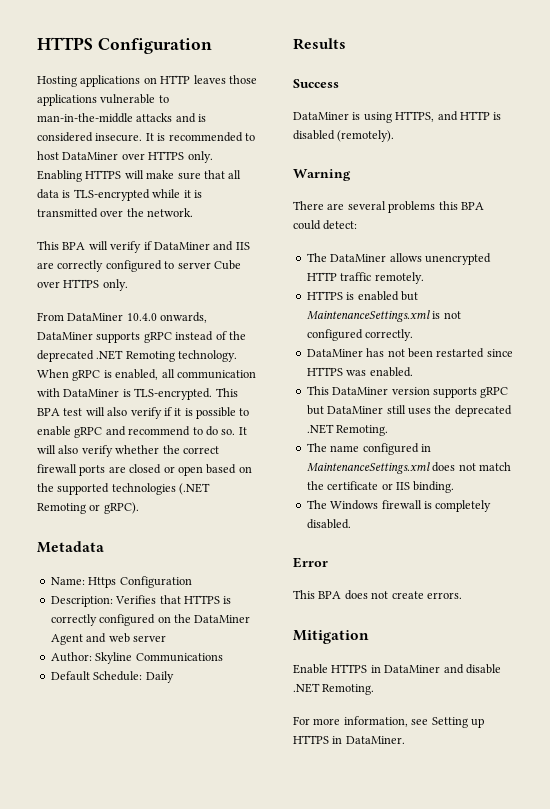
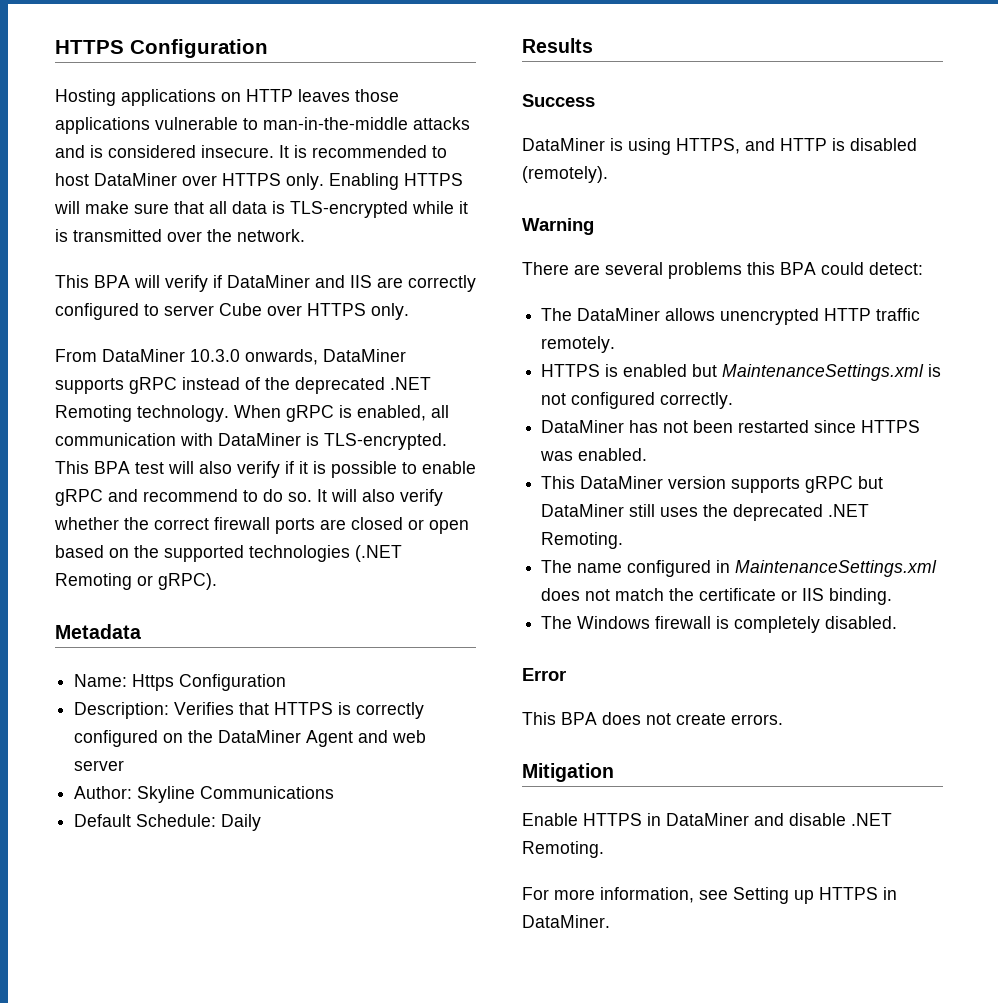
- From DataMiner 10.4.0 onwards, DataMiner supports gRPC instead of the deprecated .NET Remoting technology.
+ From DataMiner 10.3.0 onwards, DataMiner supports gRPC instead of the deprecated .NET Remoting technology.

